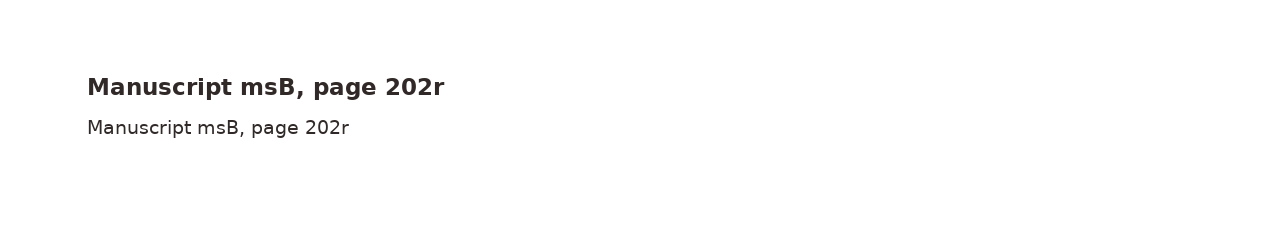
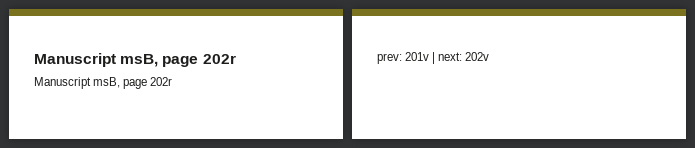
+ prev: 201v | next: 202v

